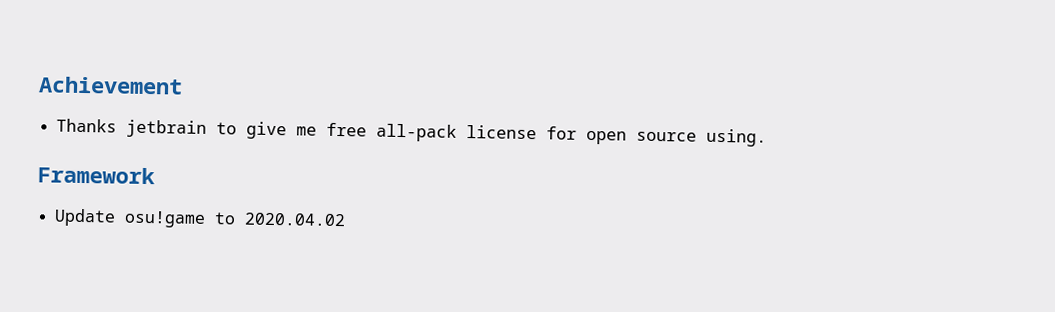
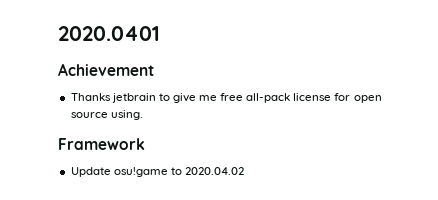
+ 2020.0401

